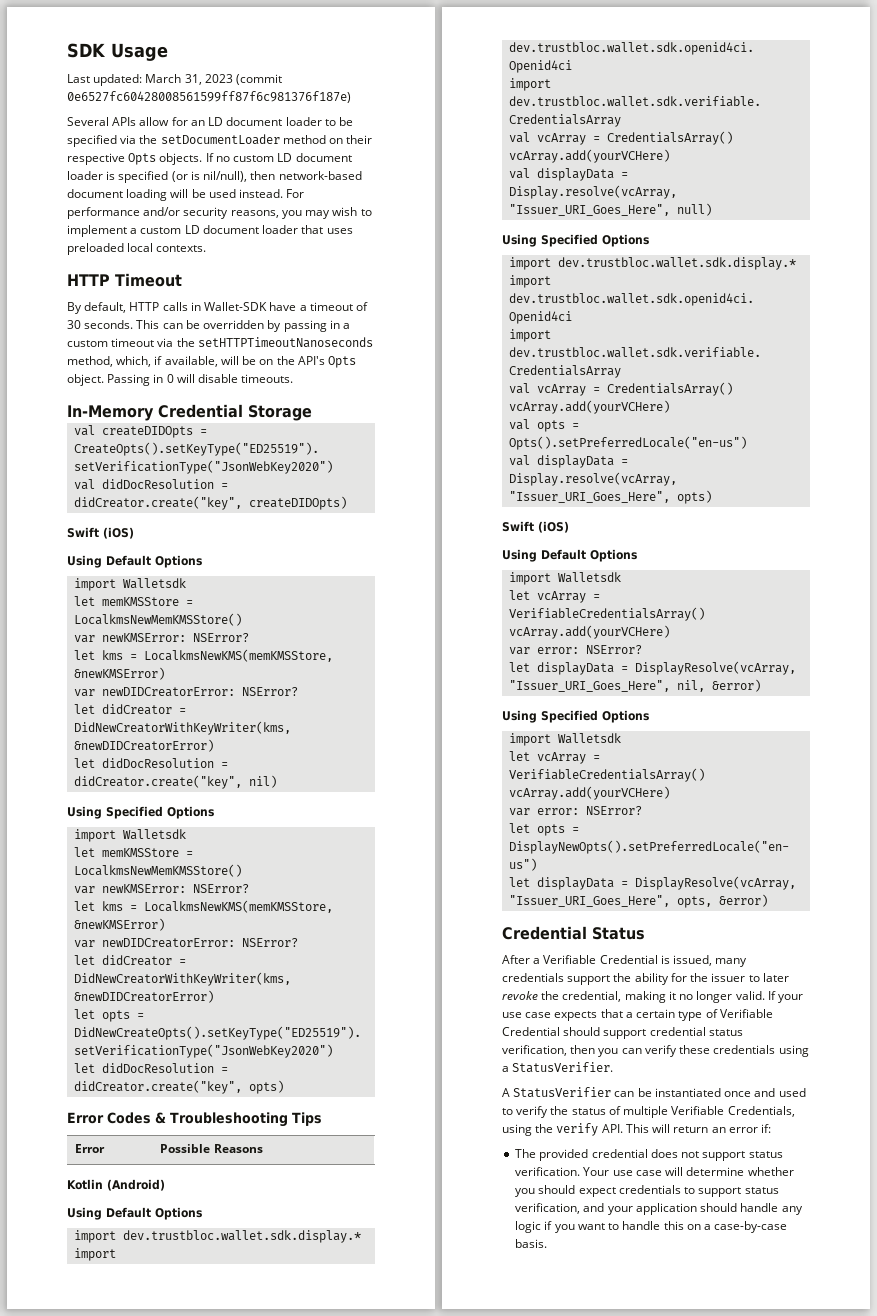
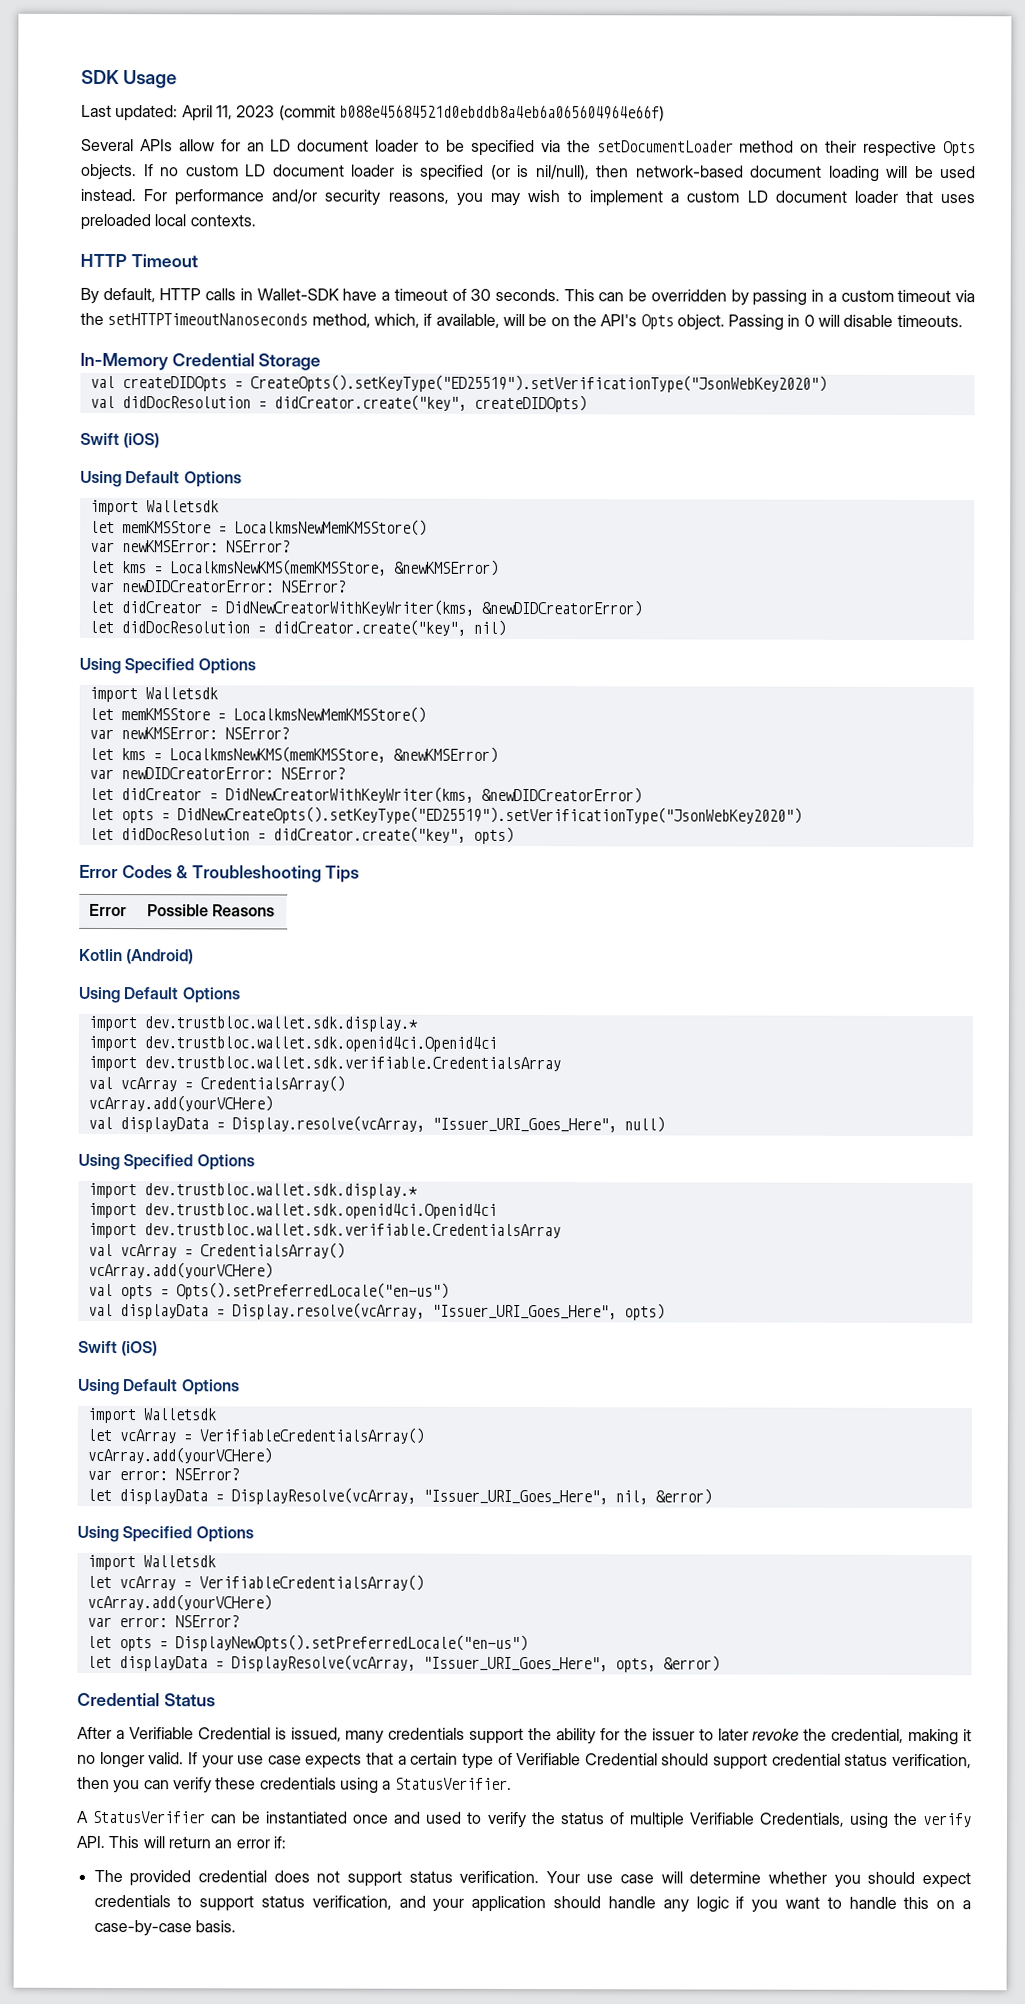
- Last updated: March 31, 2023 (commit 0e6527fc60428008561599ff87f6c981376f187e)
+ Last updated: April 11, 2023 (commit b088e45684521d0ebddb8a4eb6a065604964e66f)

